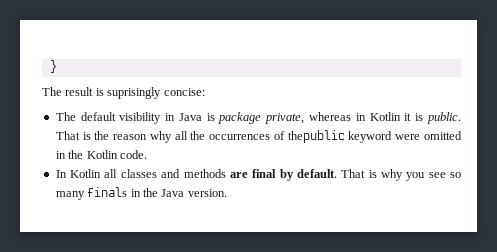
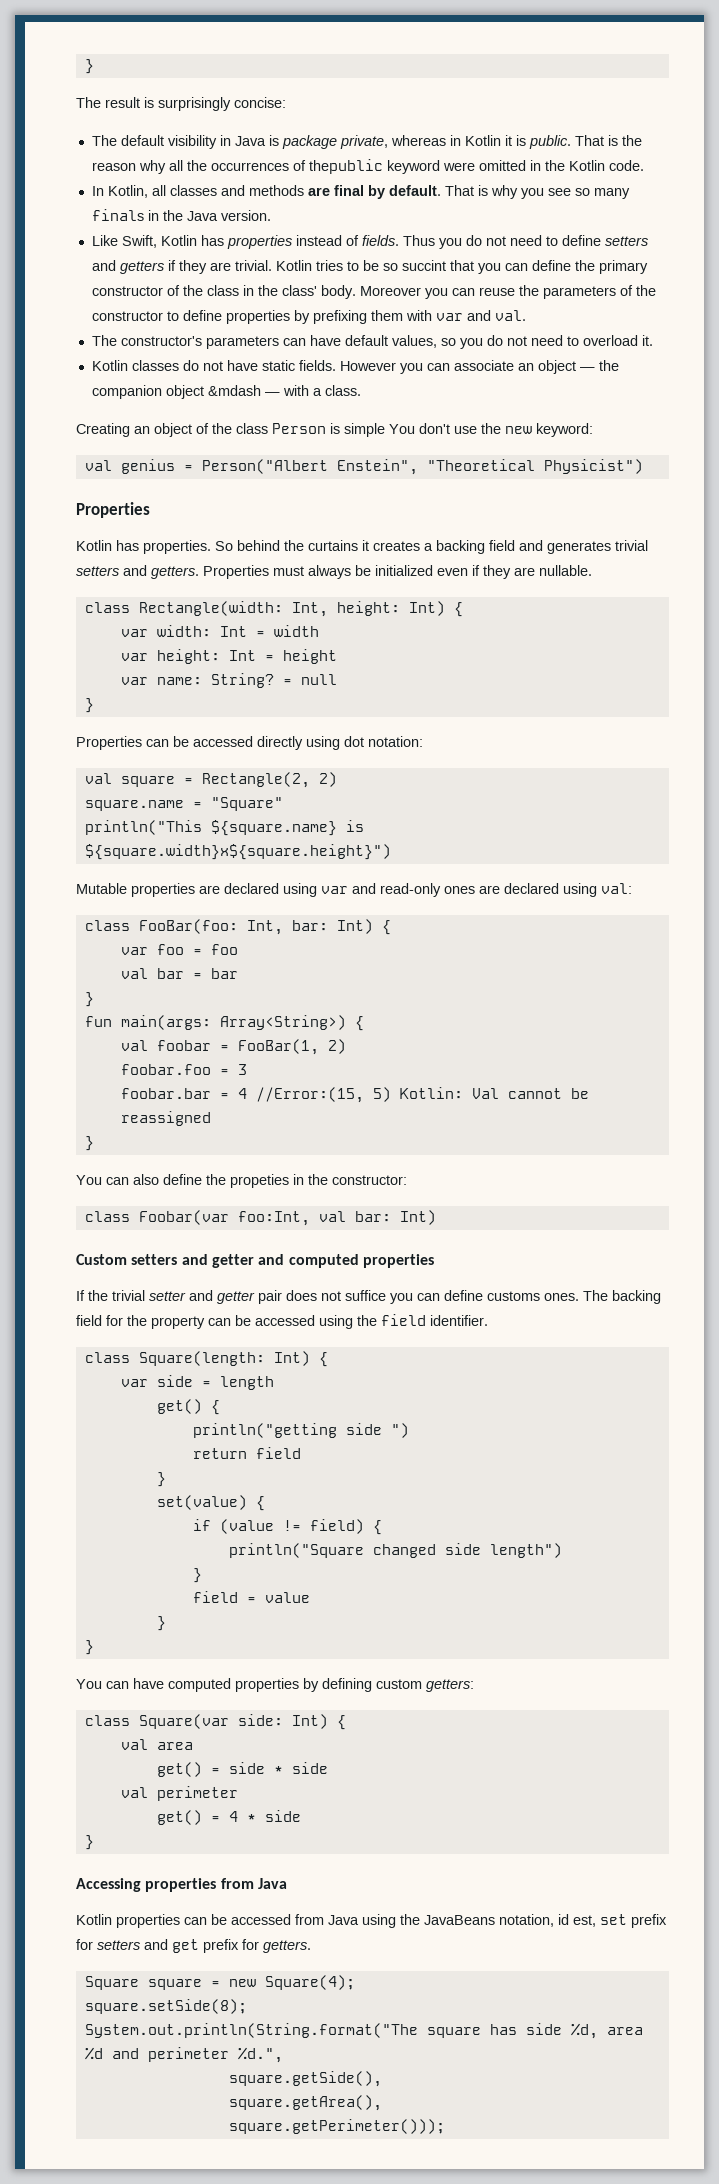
- The result is suprisingly concise:
+ The result is surprisingly concise:
- In Kotlin all classes and methods are final by default.
+ In Kotlin, all classes and methods are final by default.
+ Like Swift, Kotlin has properties instead of fields. Thus you do not need to define setters and getters if they are trivial. Kotlin tries to be so succint that you can define the primary constructor of the class in the class' body. Moreover you can reuse the parameters of the constructor to define properties by prefixing them with var and val.
+ The constructor's parameters can have default values, so you do not need to overload it.
+ Kotlin classes do not have static fields. However you can associate an object — the companion object &mdash — with a class.
+ Creating an object of the class Person is simple You don't use the new keyword:
+ val genius = Person("Albert Enstein", "Theoretical Physicist")
+ Properties
+ Kotlin has properties. So behind the curtains it creates a backing field and generates trivial setters and getters. Properties must always be initialized even if they are nullable.
+ class Rectangle(width: Int, height: Int) {
+ var width: Int = width
+ var height: Int = height
+ var name: String? = null
+ }
+ Properties can be accessed directly using dot notation:
+ val square = Rectangle(2, 2)
+ square.name = "Square"
+ println("This ${square.name} is ${square.width}x${square.height}")
+ Mutable properties are declared using var and read-only ones are declared using val:
+ class FooBar(foo: Int, bar: Int) {
+ var foo = foo
+ val bar = bar
+ }
+ fun main(args: Array<String>) {
+ val foobar = FooBar(1, 2)
+ foobar.foo = 3
+ foobar.bar = 4 //Error:(15, 5) Kotlin: Val cannot be reassigned
+ }
+ You can also define the propeties in the constructor:
+ class Foobar(var foo:Int, val bar: Int)
+ Custom setters and getter and computed properties
+ If the trivial setter and getter pair does not suffice you can define customs ones. The backing field for the property can be accessed using the field identifier.
+ class Square(length: Int) {
+ var side = length
+ get() {
+ println("getting side ")
+ return field
+ }
+ set(value) {
+ if (value != field) {
+ println("Square changed side length")
+ }
+ field = value
+ }
+ }
+ You can have computed properties by defining custom getters:
+ class Square(var side: Int) {
+ val area
+ get() = side * side
+ val perimeter
+ get() = 4 * side
+ }
+ Accessing properties from Java
+ Kotlin properties can be accessed from Java using the JavaBeans notation, id est, set prefix for setters and get prefix for getters.
+ Square square = new Square(4);
+ square.setSide(8);
+ System.out.println(String.format("The square has side %d, area %d and perimeter %d.",
+ square.getSide(),
+ square.getArea(),
+ square.getPerimeter()));

